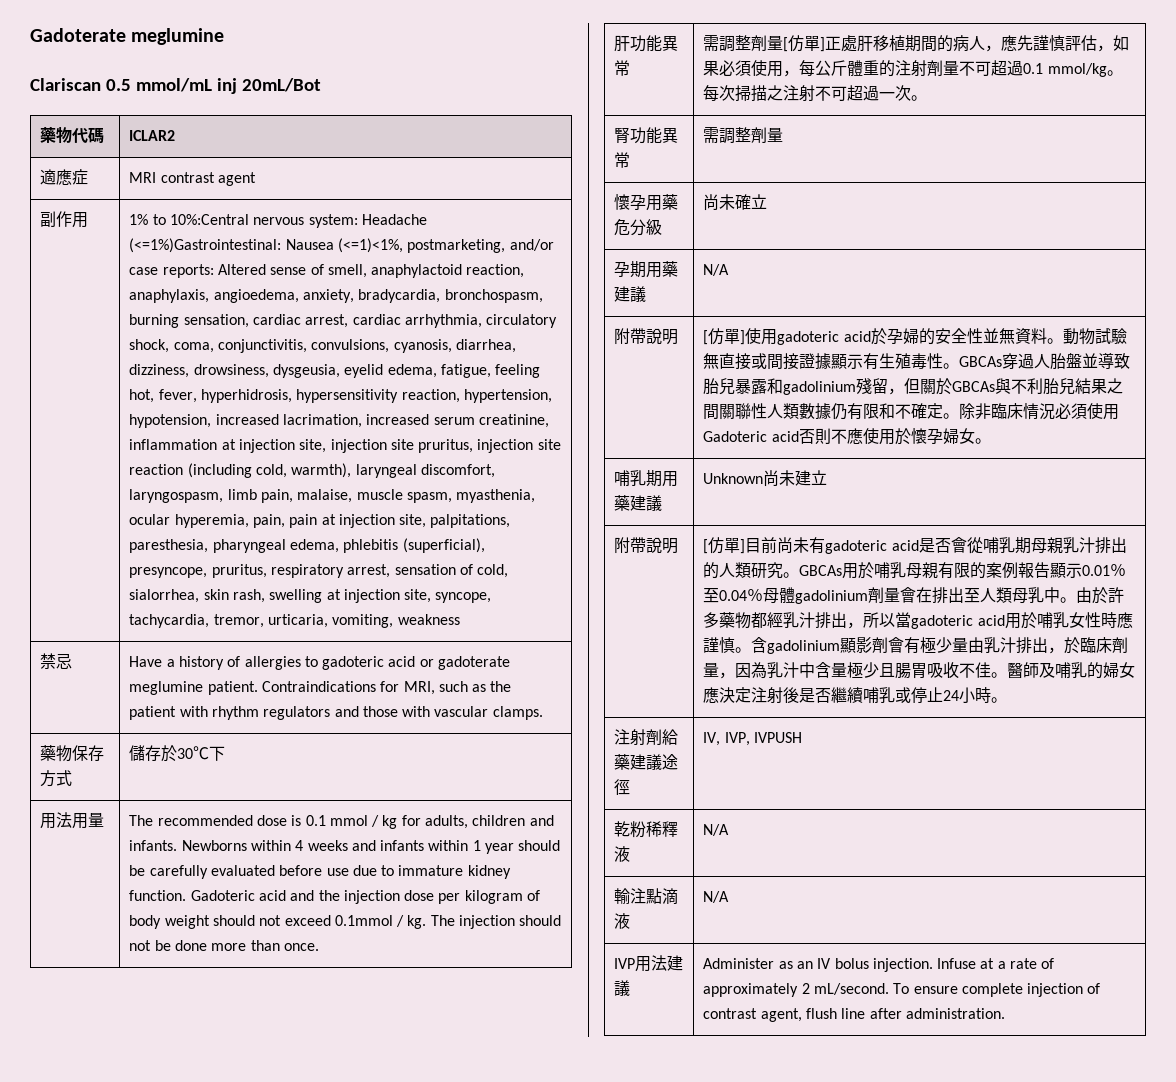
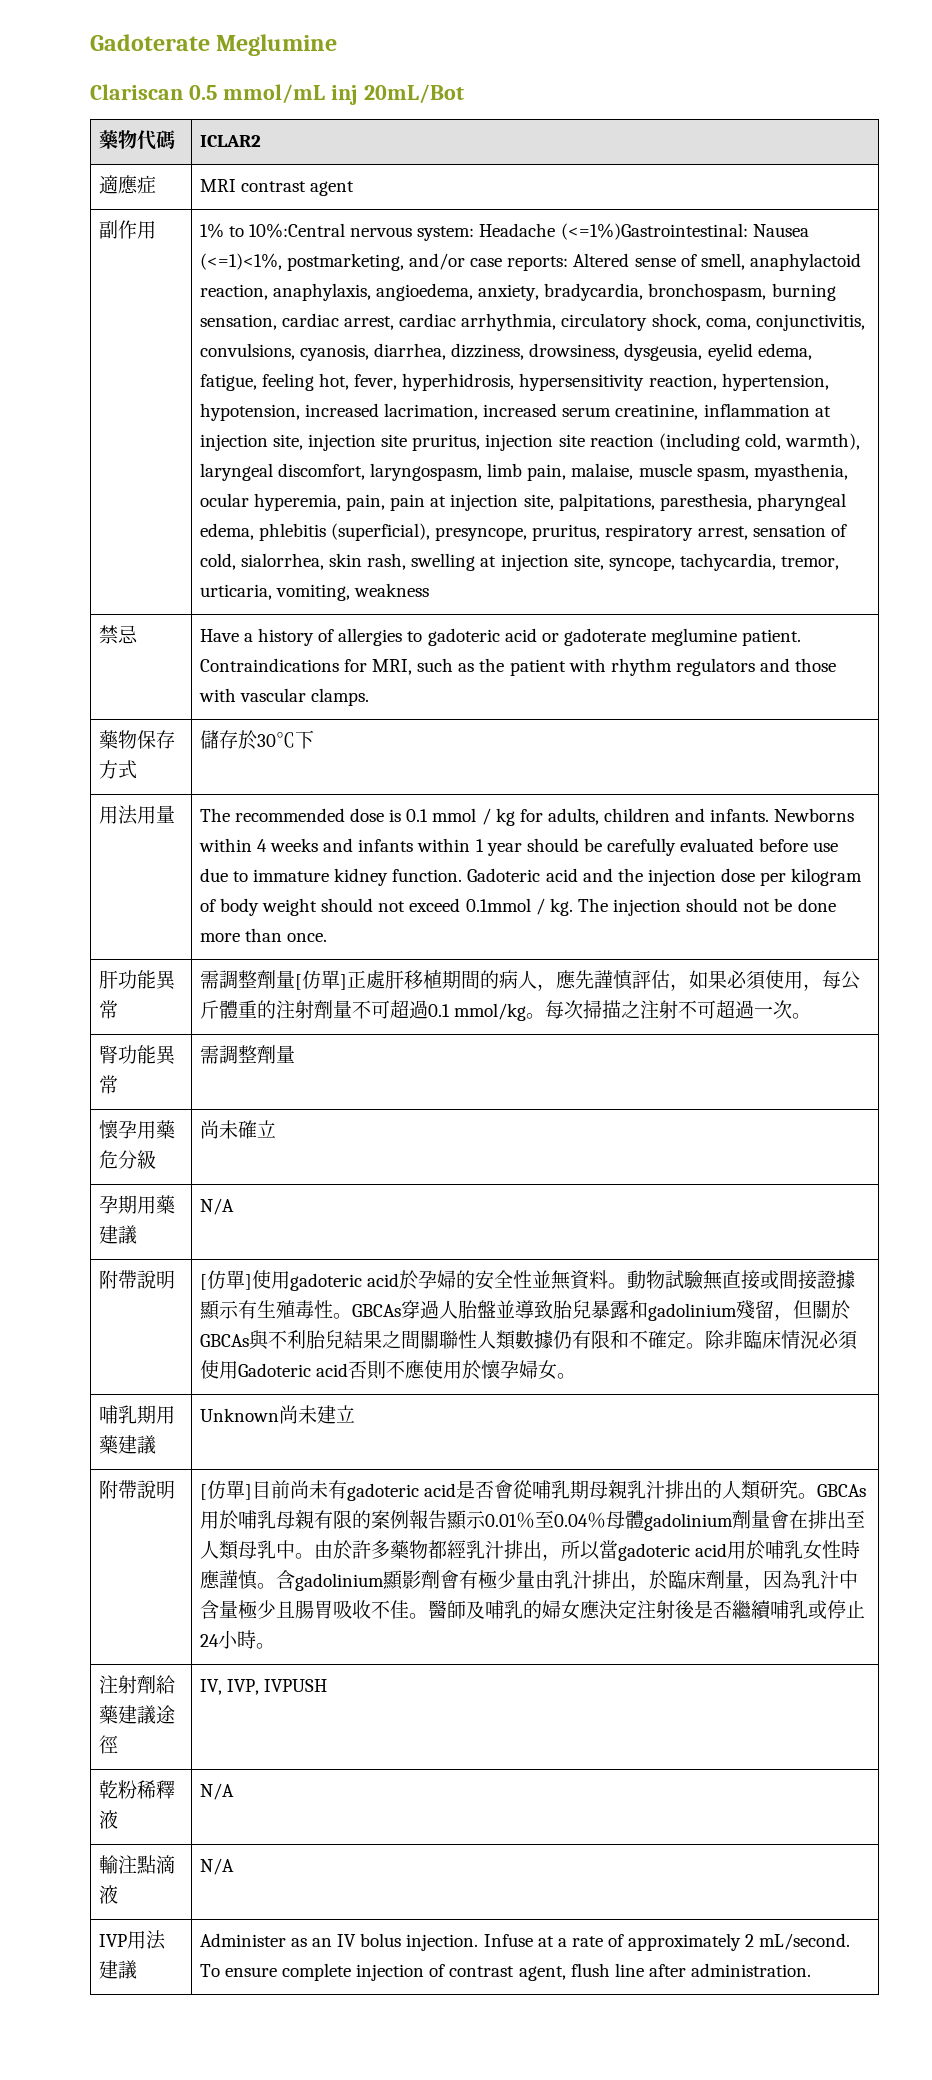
- Gadoterate meglumine
+ Gadoterate Meglumine

